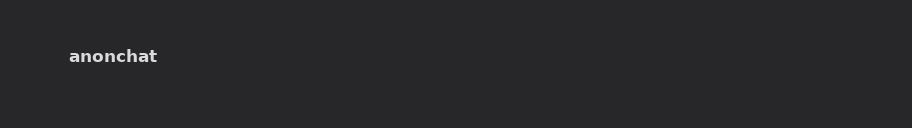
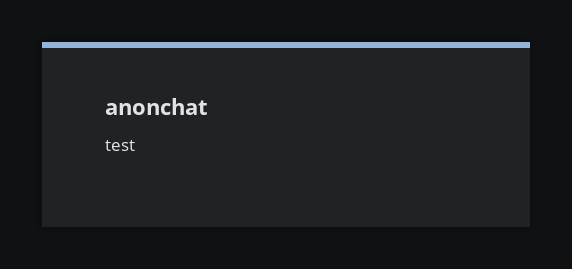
+ test

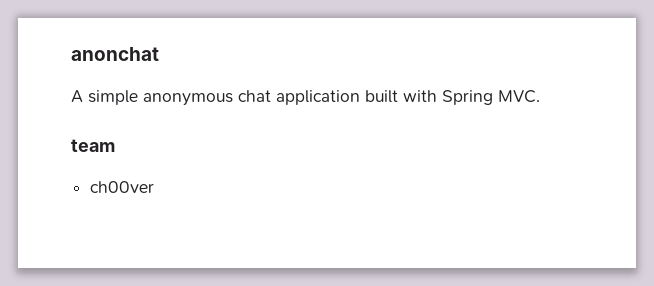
- test
+ A simple anonymous chat application built with Spring MVC.
+ team
+ ch00ver

